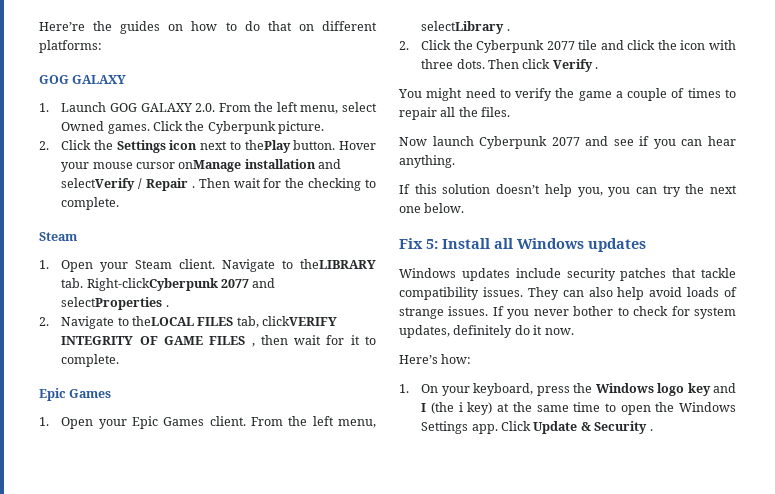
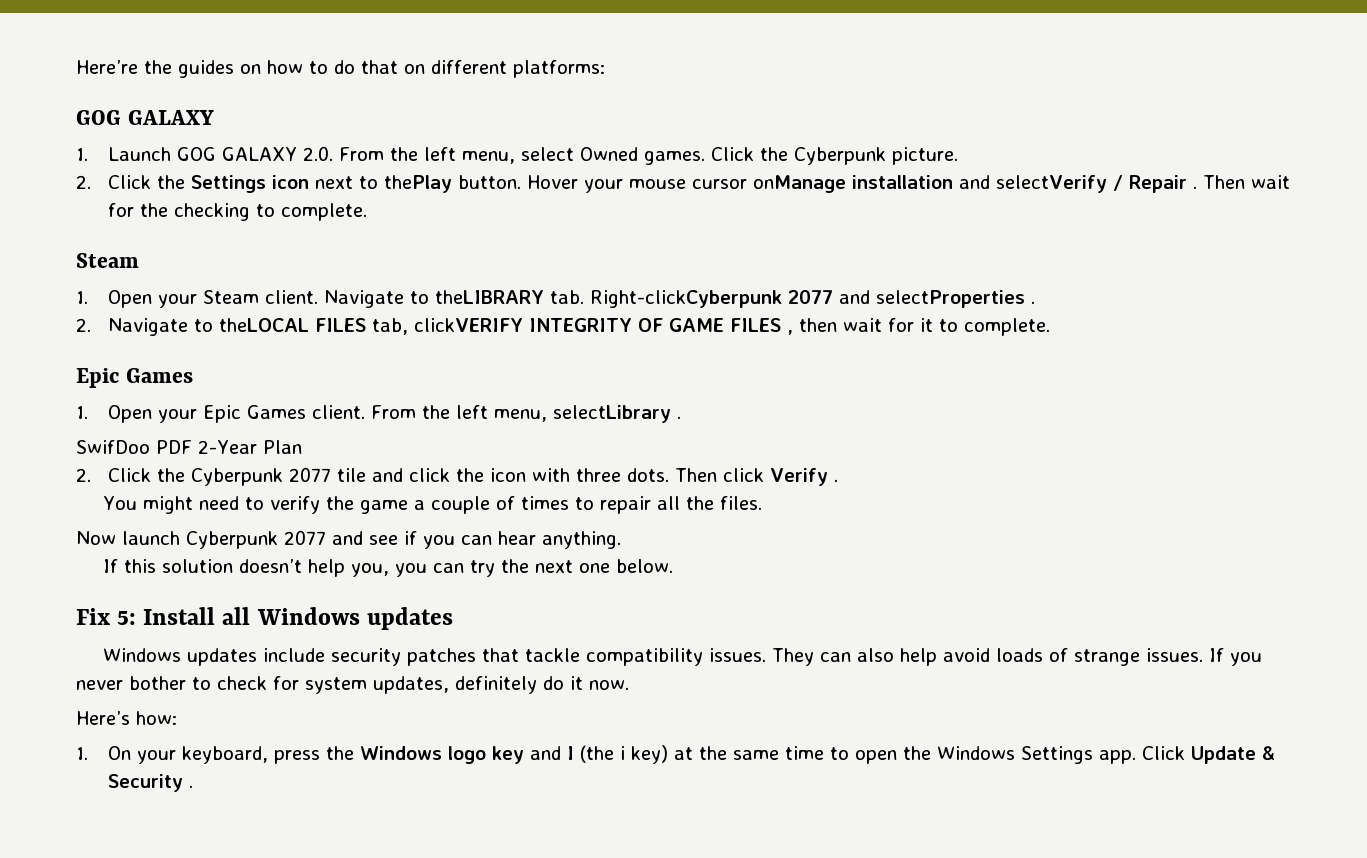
+ SwifDoo PDF 2-Year Plan

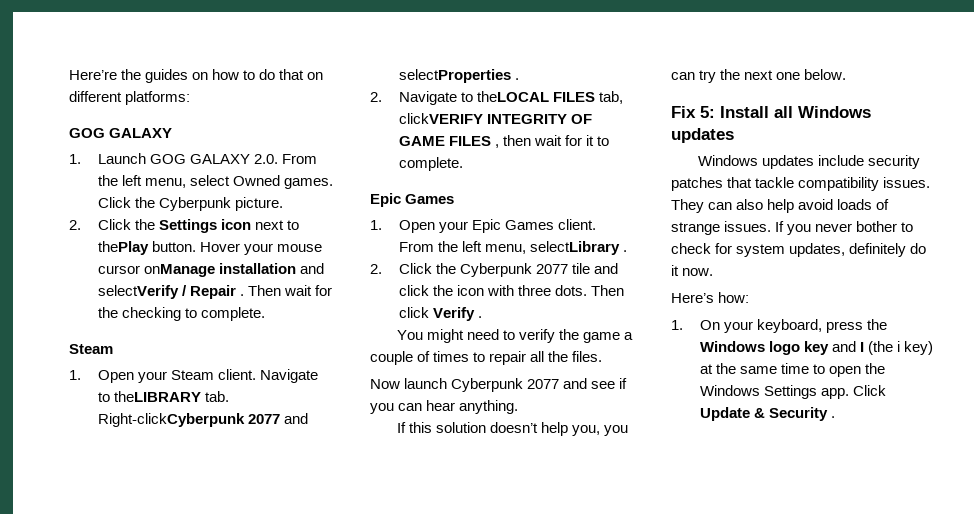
- SwifDoo PDF 2-Year Plan

